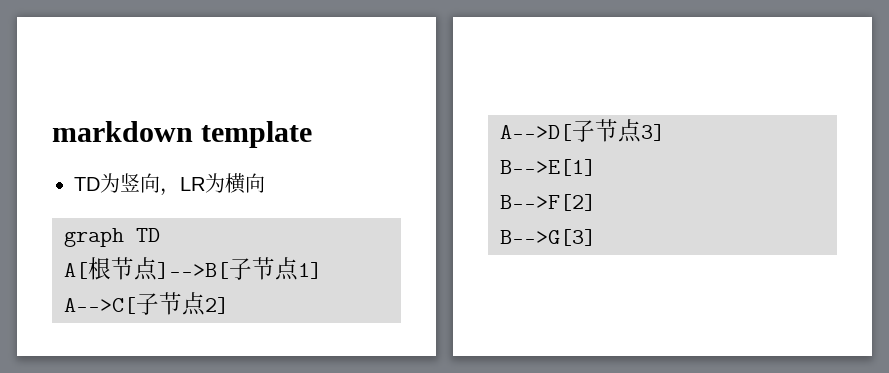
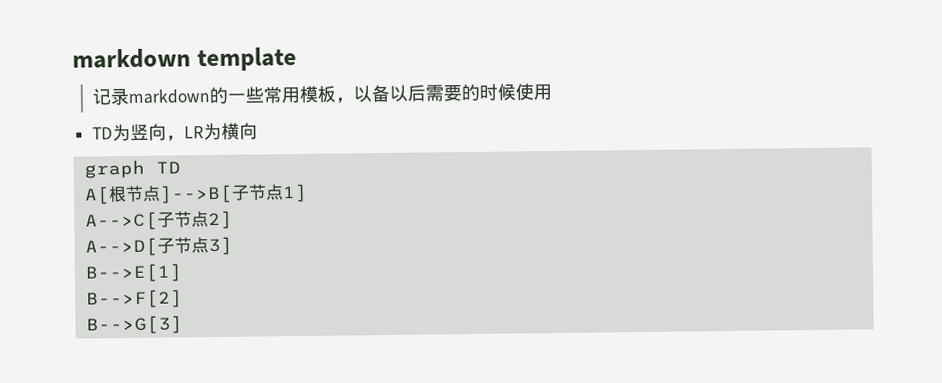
+ 记录markdown的一些常用模板，以备以后需要的时候使用

